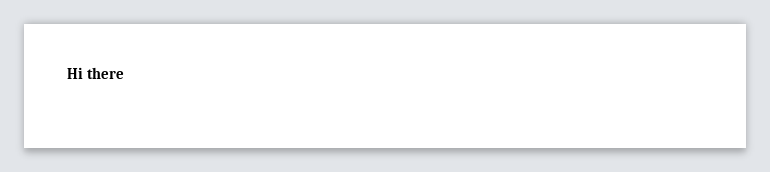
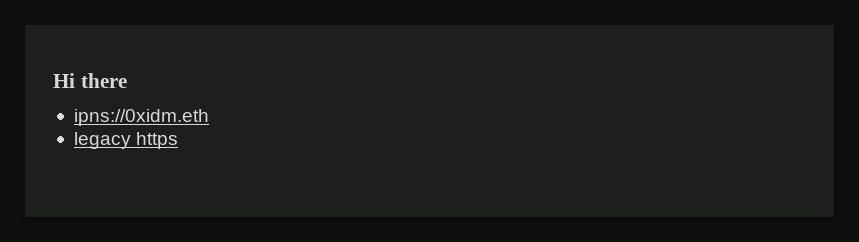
+ ipns://0xidm.eth
+ legacy https

